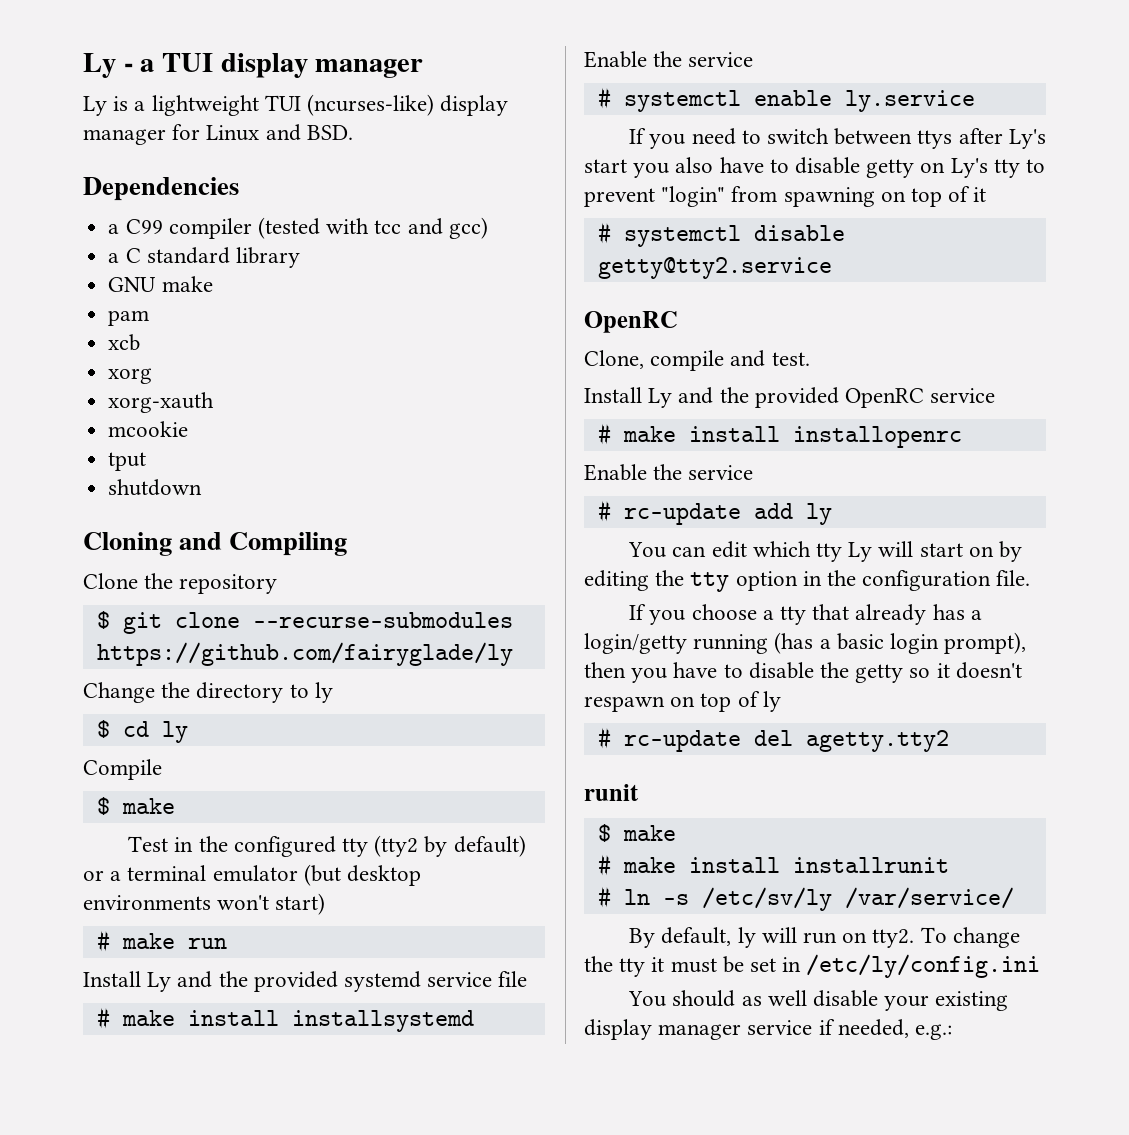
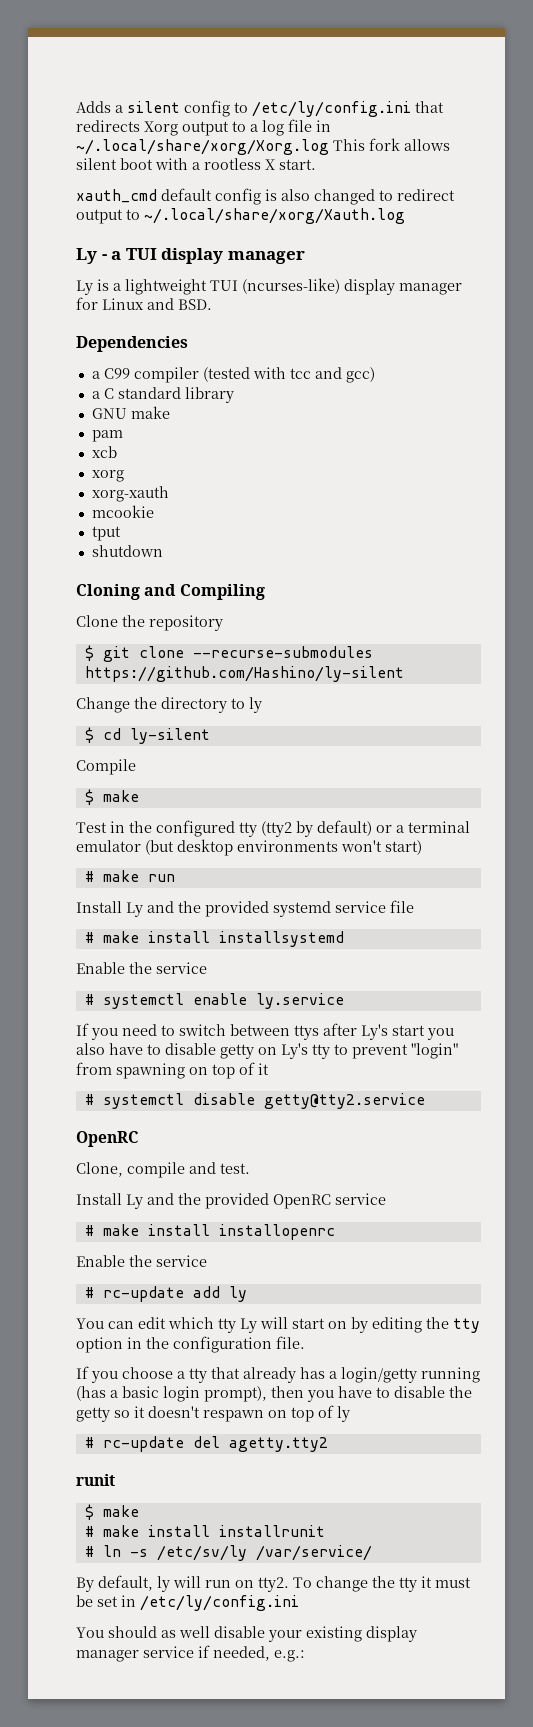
+ Adds a silent config to /etc/ly/config.ini that redirects Xorg output to a log file in ~/.local/share/xorg/Xorg.log This fork allows silent boot with a rootless X start.
+ xauth_cmd default config is also changed to redirect output to ~/.local/share/xorg/Xauth.log
- $ git clone --recurse-submodules https://github.com/fairyglade/ly
+ $ git clone --recurse-submodules https://github.com/Hashino/ly-silent
- $ cd ly
+ $ cd ly-silent

